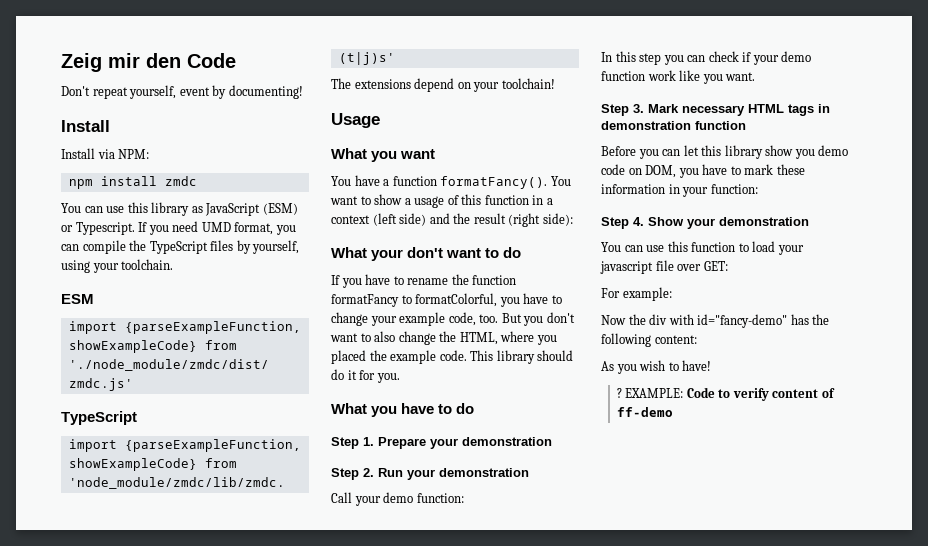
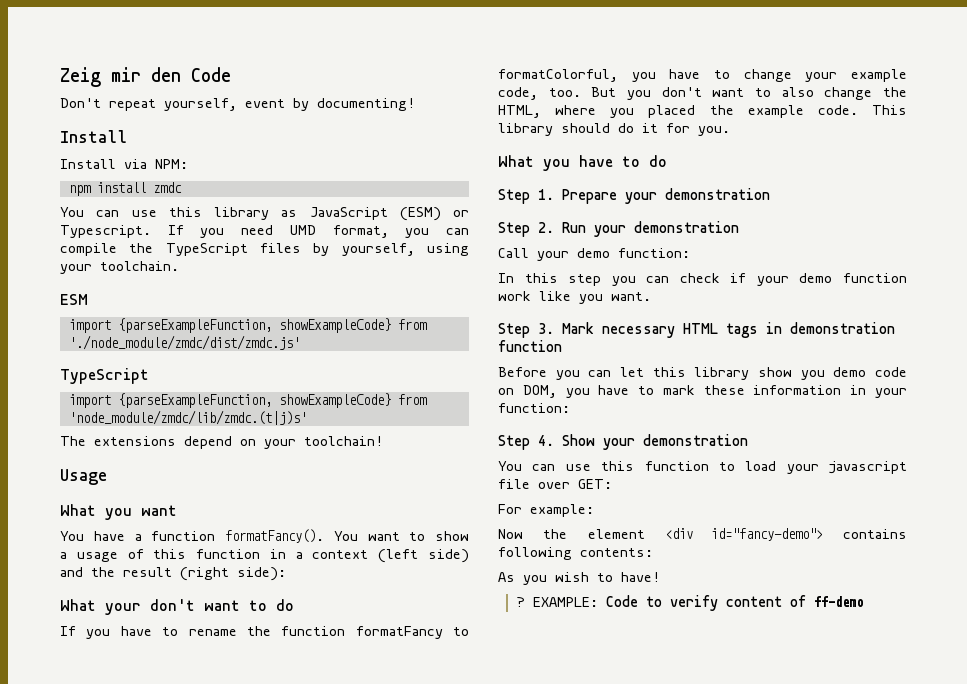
- Now the div with id="fancy-demo" has the following content:
+ Now the element <div id="fancy-demo"> contains following contents:

